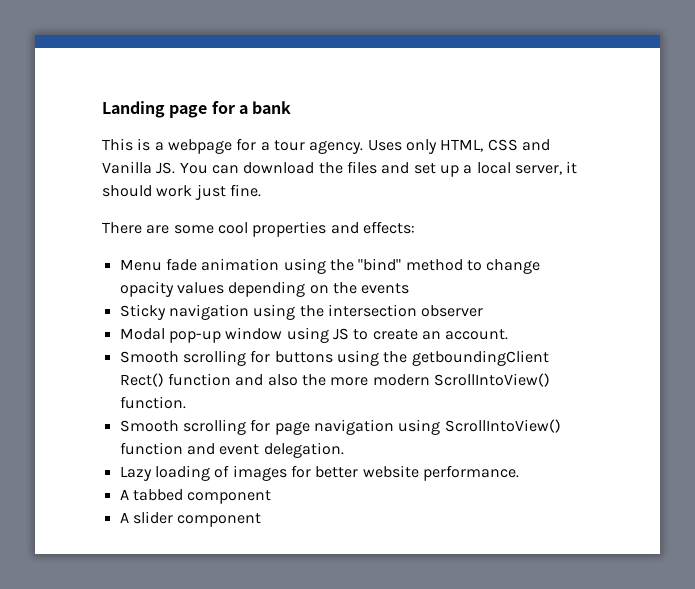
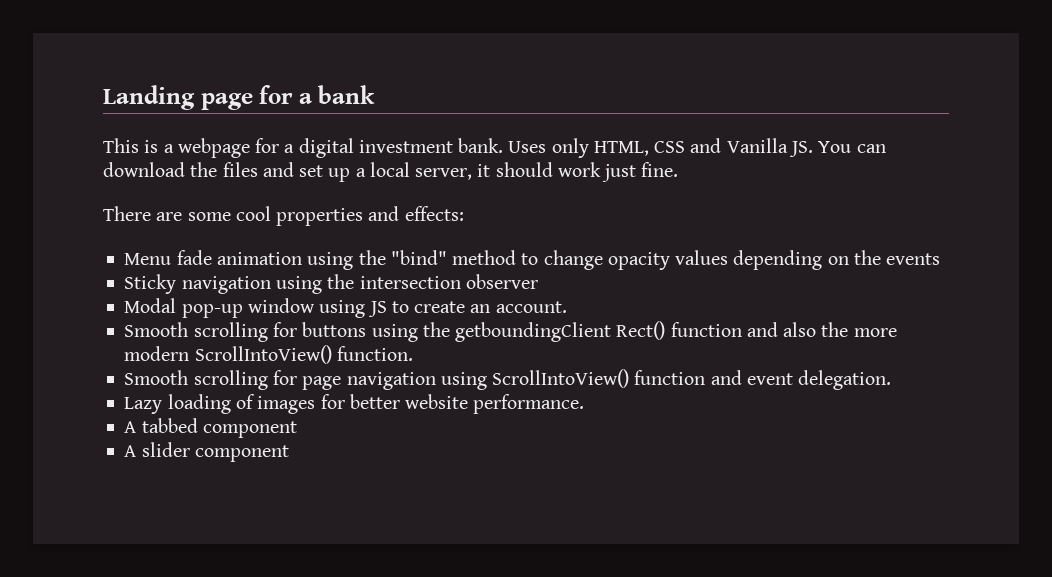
- This is a webpage for a tour agency.
+ This is a webpage for a digital investment bank.

